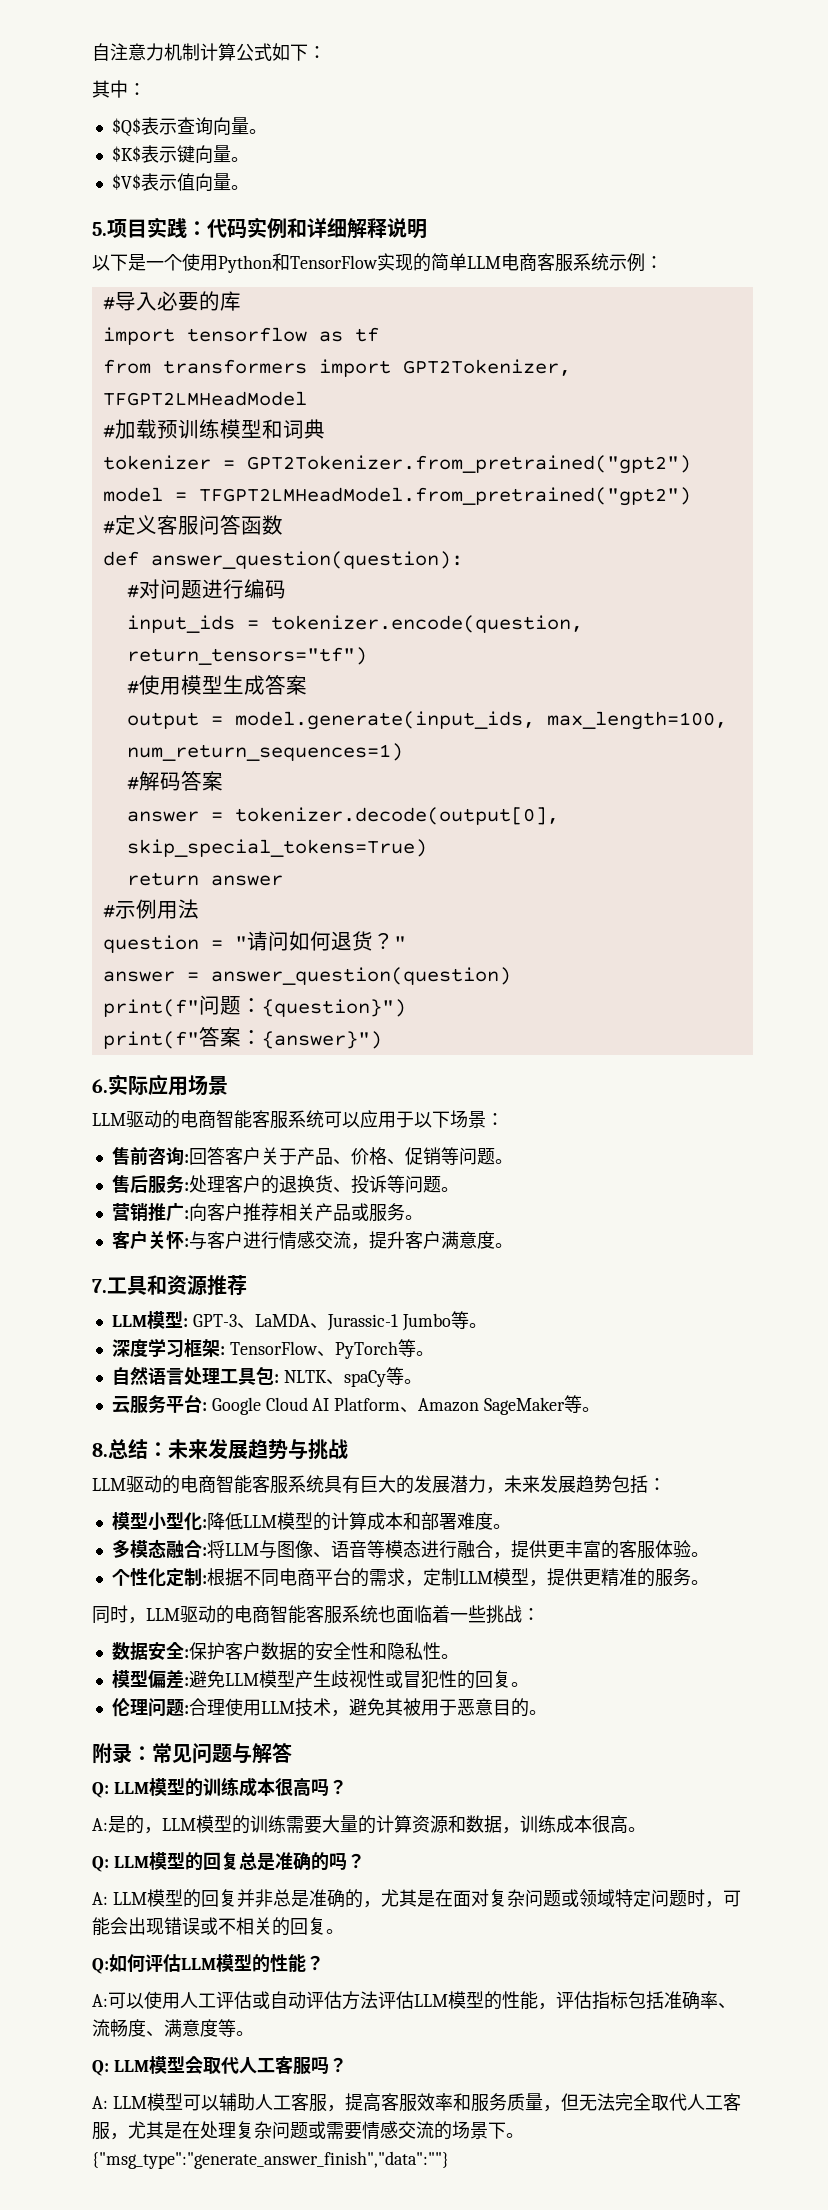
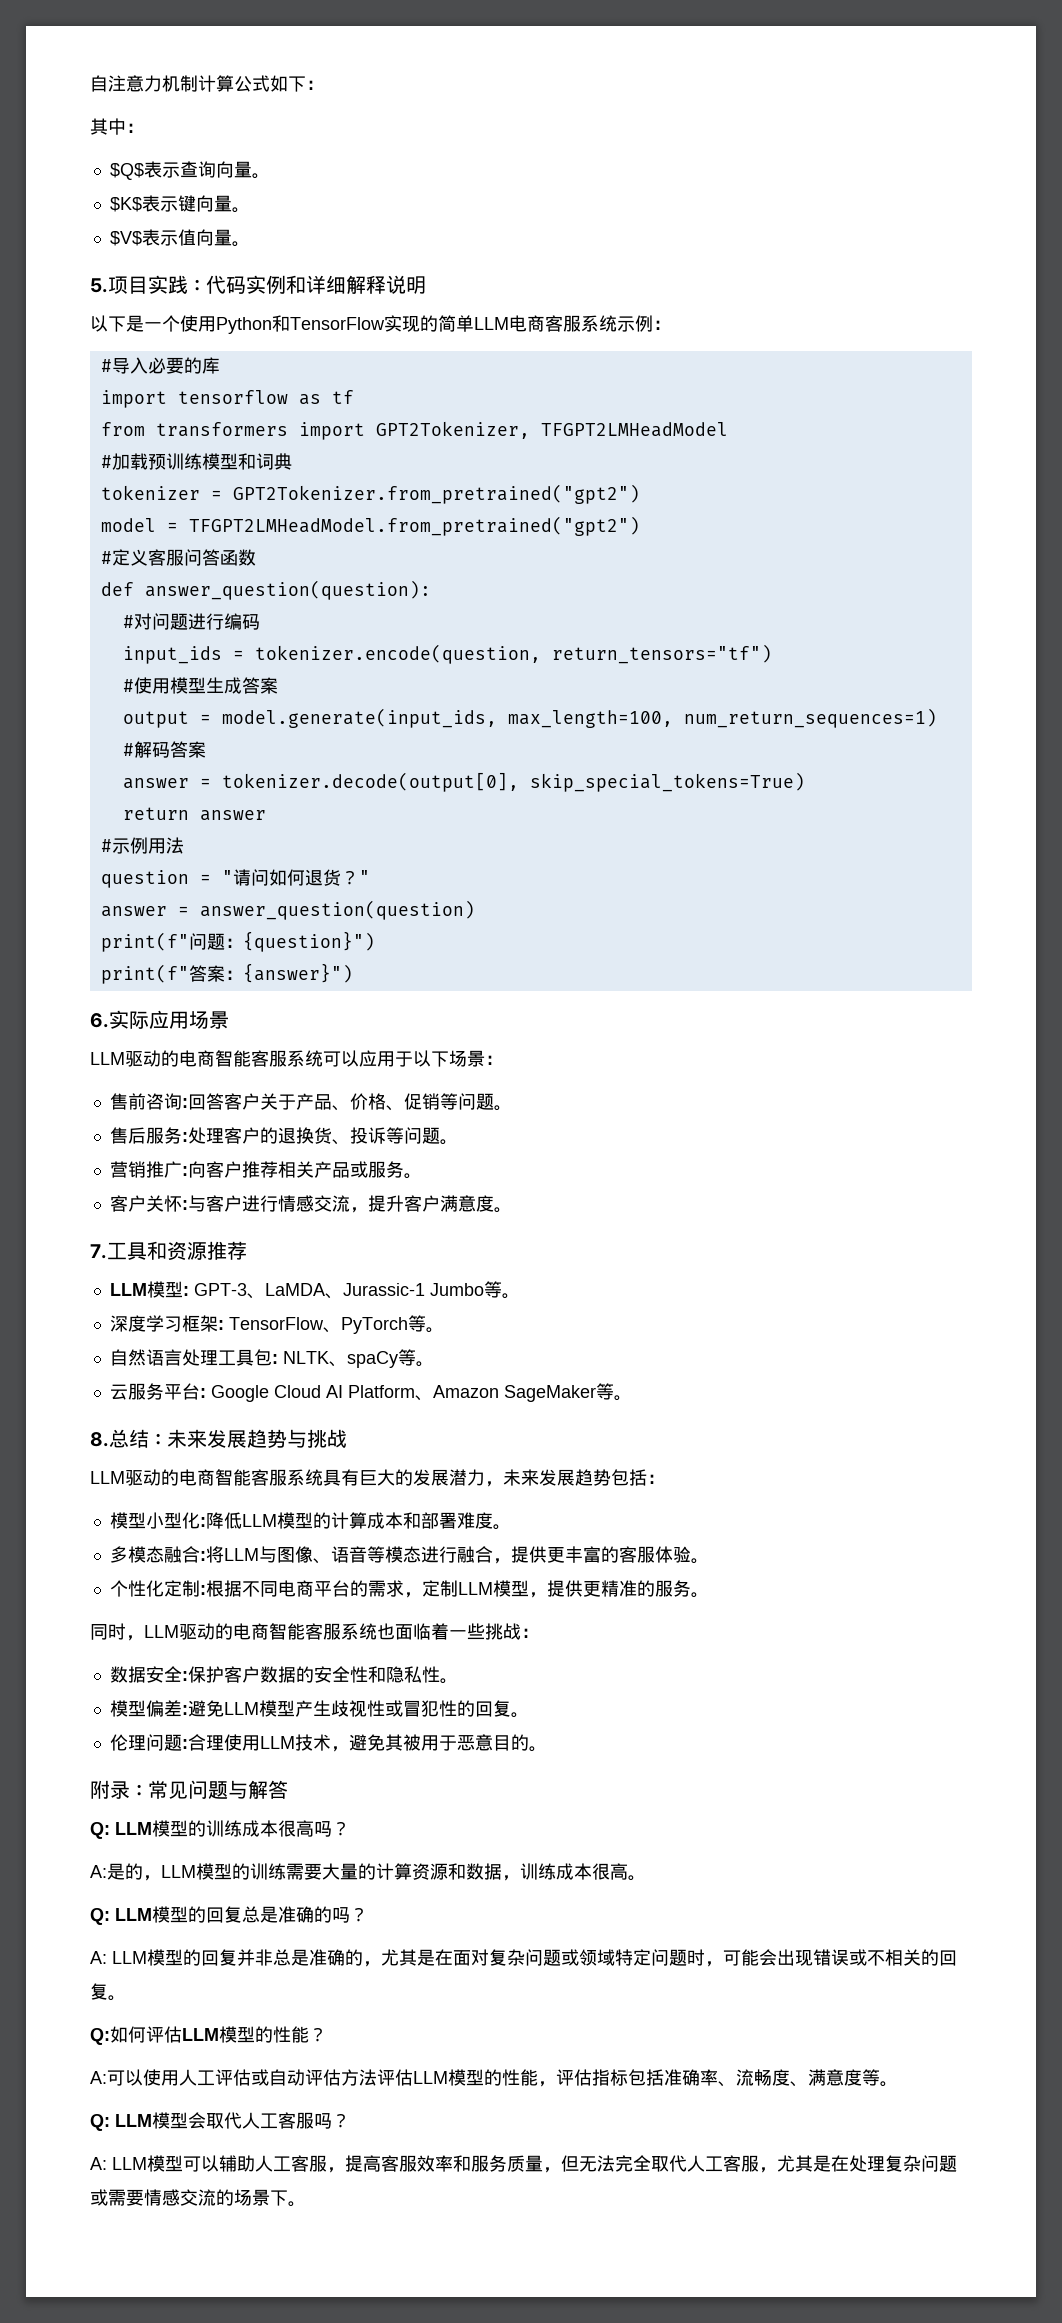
- {"msg_type":"generate_answer_finish","data":""}

